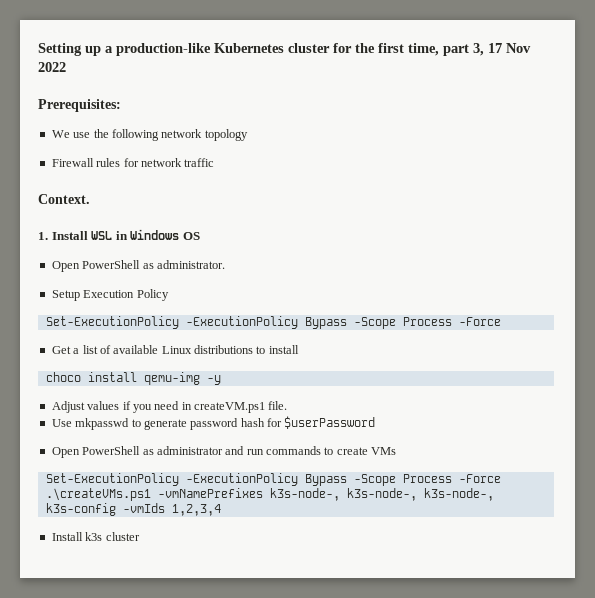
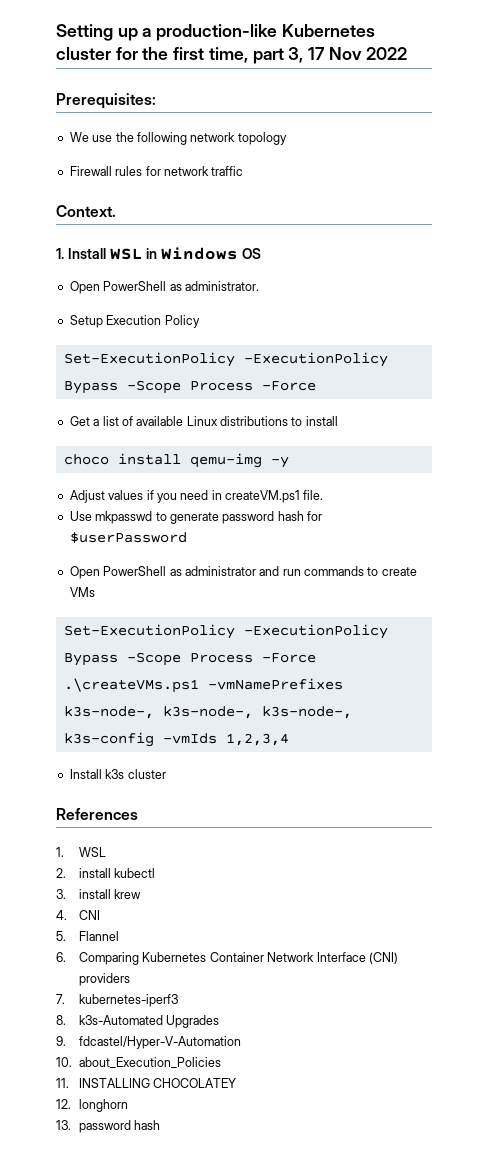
+ References
+ 1. WSL
+ 2. install kubectl
+ 3. install krew
+ 4. CNI
+ 5. Flannel
+ 6. Comparing Kubernetes Container Network Interface (CNI) providers
+ 7. kubernetes-iperf3
+ 8. k3s-Automated Upgrades
+ 9. fdcastel/Hyper-V-Automation
+ 10. about_Execution_Policies
+ 11. INSTALLING CHOCOLATEY
+ 12. longhorn
+ 13. password hash

